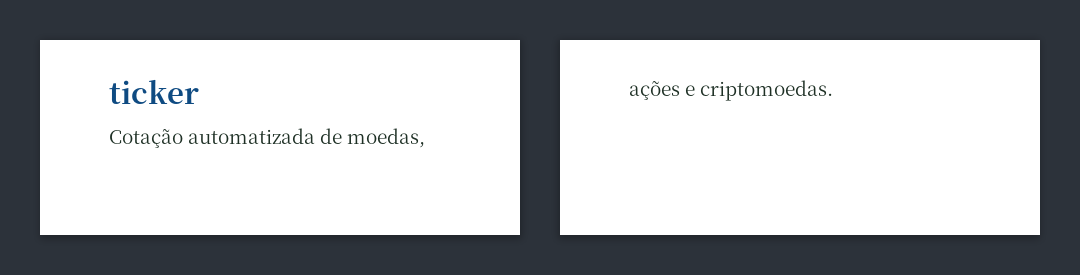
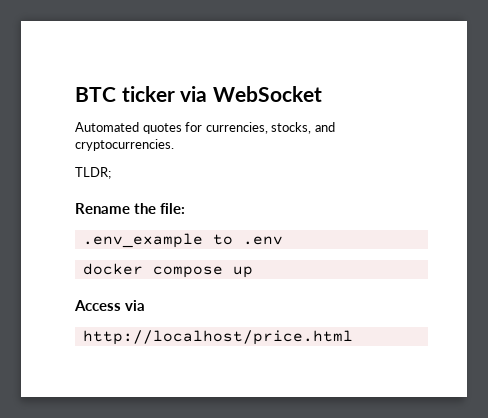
- ticker
- Cotação automatizada de moedas, ações e criptomoedas.
+ BTC ticker via WebSocket
+ Automated quotes for currencies, stocks, and cryptocurrencies.
+ TLDR;
+ Rename the file:
+ .env_example to .env
+ docker compose up
+ Access via
+ http://localhost/price.html

